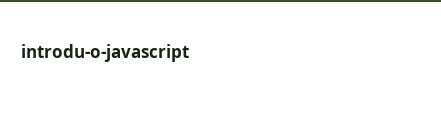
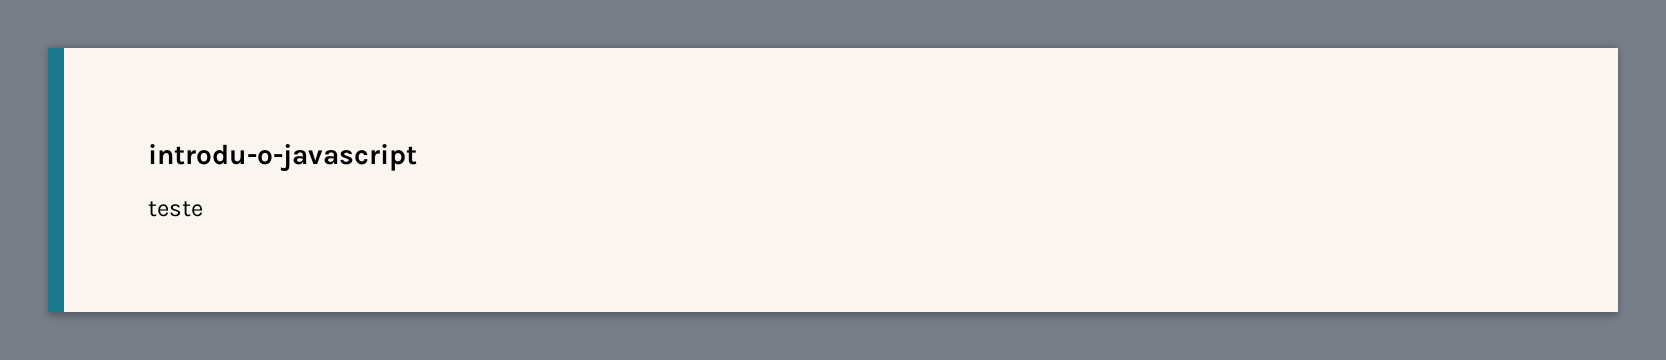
+ teste

